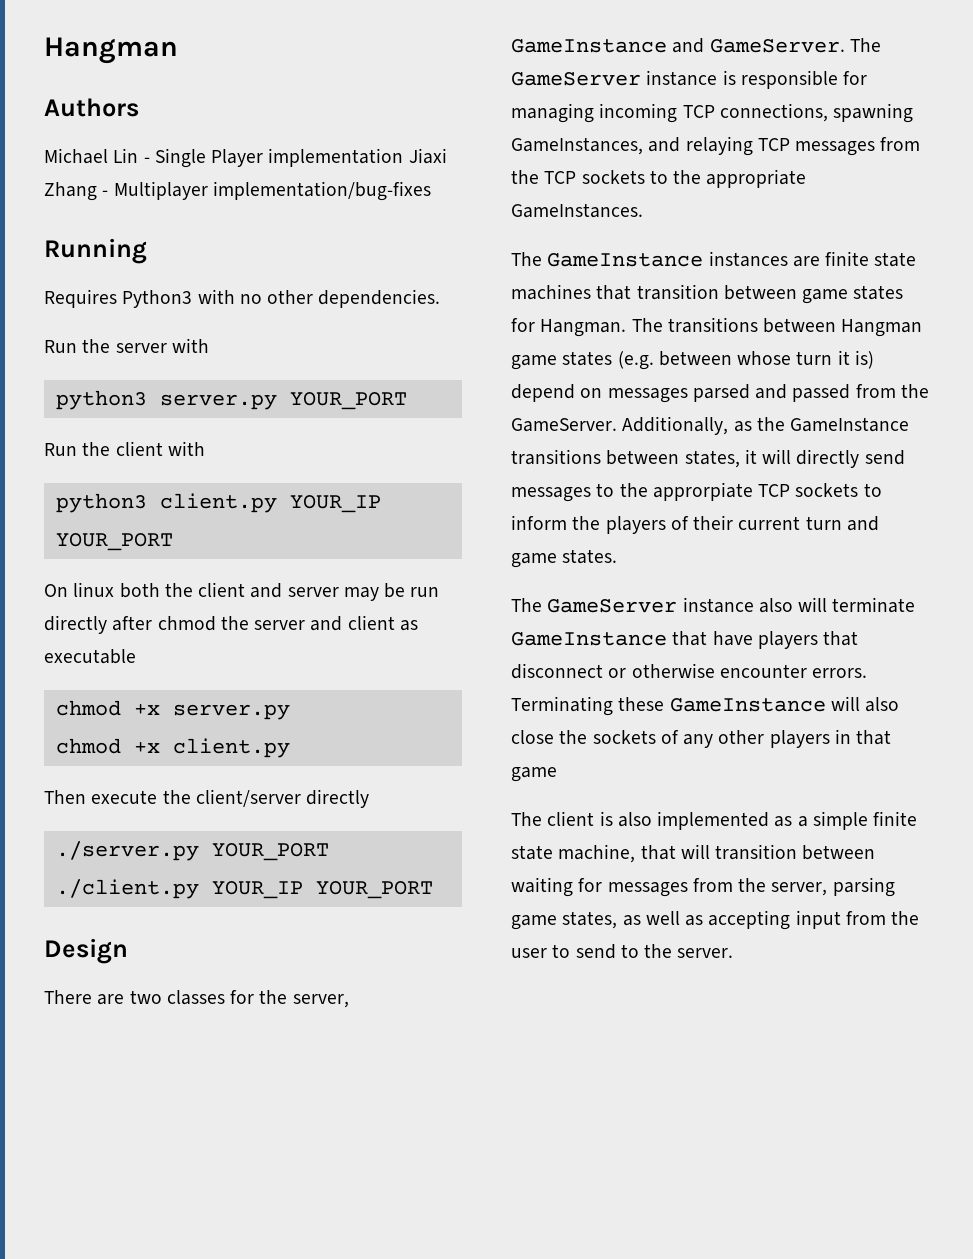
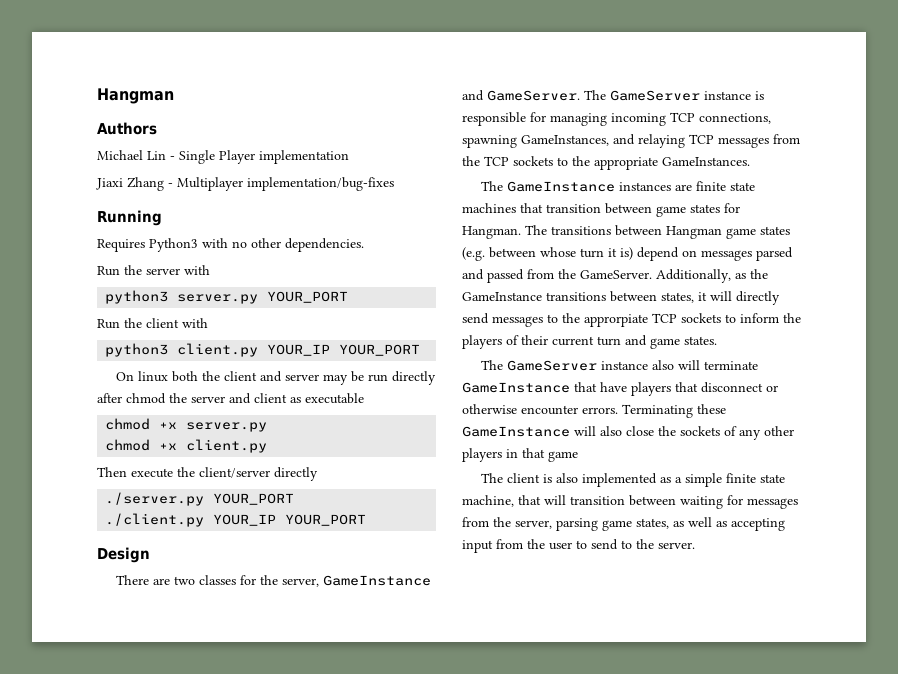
- Michael Lin - Single Player implementation Jiaxi Zhang - Multiplayer implementation/bug-fixes
+ Michael Lin - Single Player implementation
+ Jiaxi Zhang - Multiplayer implementation/bug-fixes

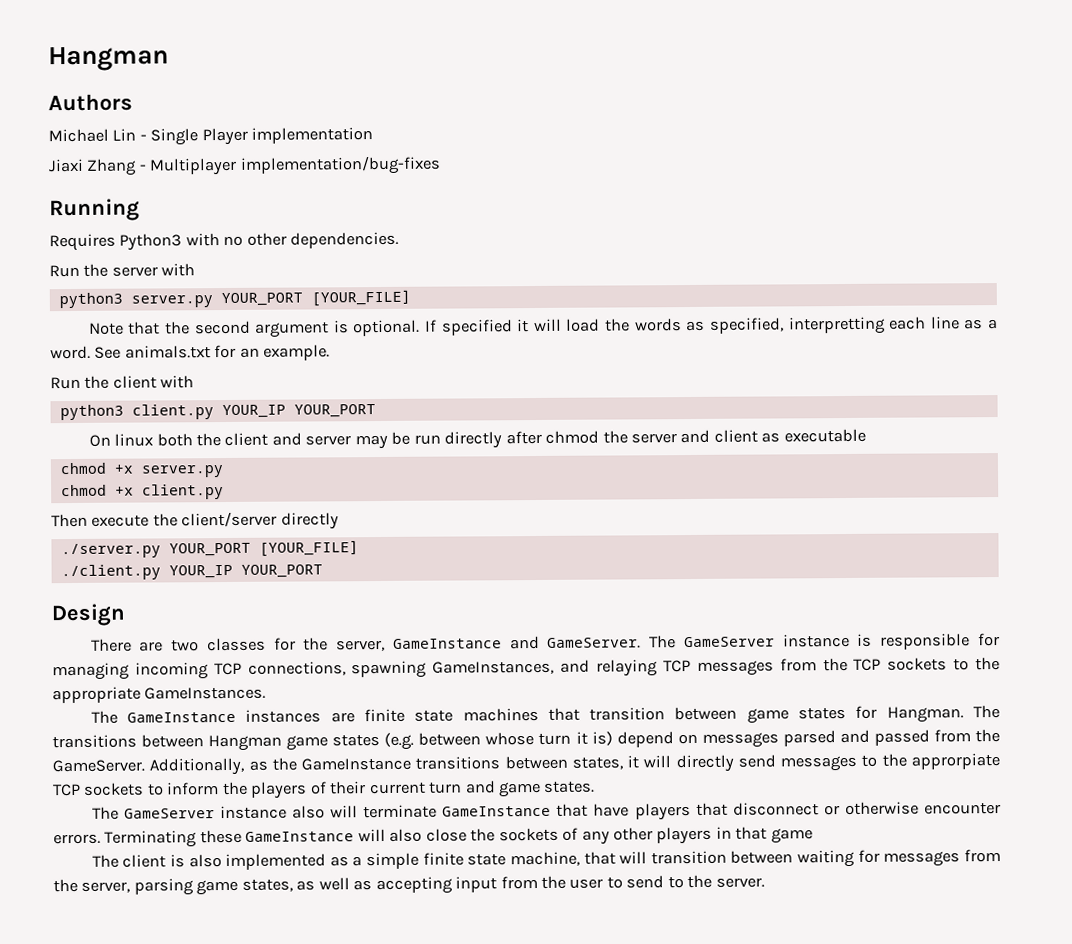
- python3 server.py YOUR_PORT
+ python3 server.py YOUR_PORT [YOUR_FILE]
+ Note that the second argument is optional. If specified it will load the words as specified, interpretting each line as a word. See animals.txt for an example.
- ./server.py YOUR_PORT
+ ./server.py YOUR_PORT [YOUR_FILE]

